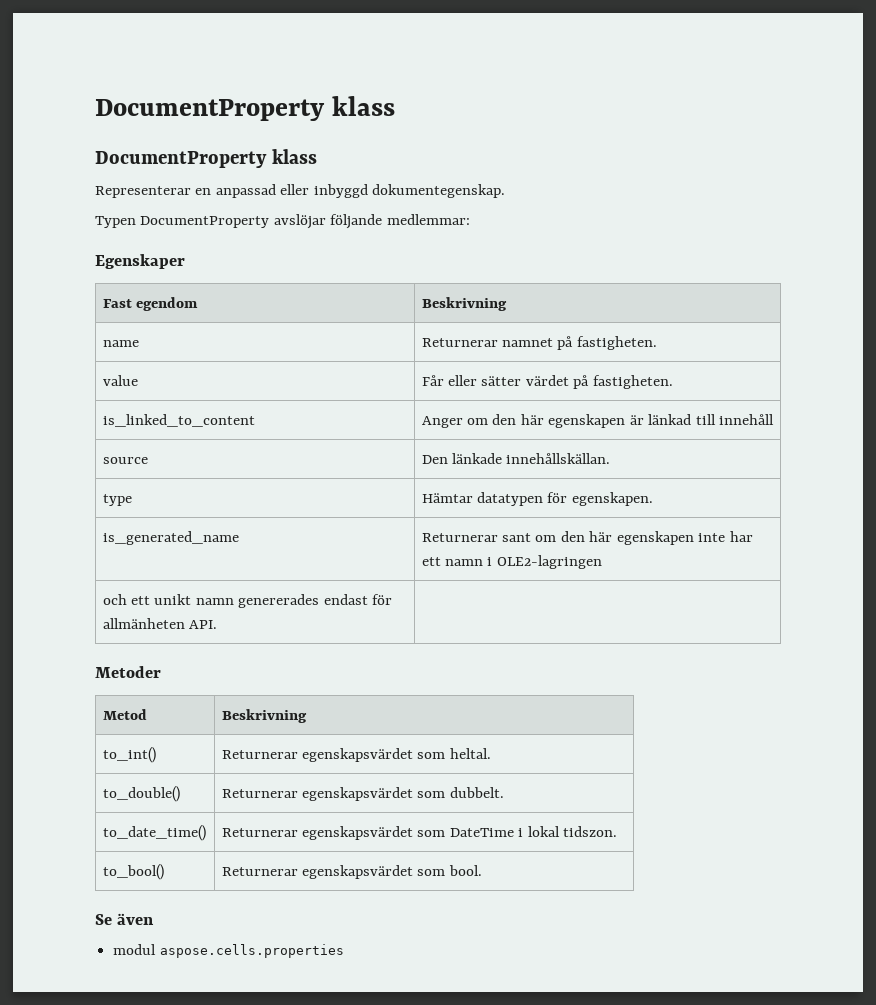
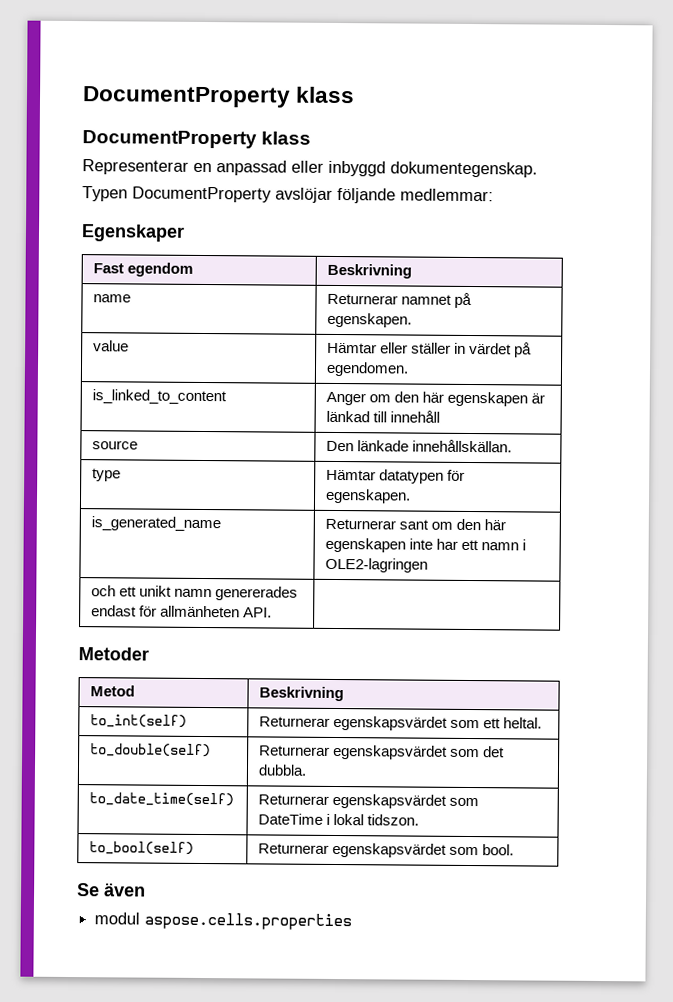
- name | Returnerar namnet på fastigheten.
+ name | Returnerar namnet på egenskapen.
- value | Får eller sätter värdet på fastigheten.
+ value | Hämtar eller ställer in värdet på egendomen.
- to_int() | Returnerar egenskapsvärdet som heltal.
+ to_int(self) | Returnerar egenskapsvärdet som ett heltal.
- to_double() | Returnerar egenskapsvärdet som dubbelt.
- to_date_time() | Returnerar egenskapsvärdet som DateTime i lokal tidszon.
+ to_double(self) | Returnerar egenskapsvärdet som det dubbla.
+ to_date_time(self) | Returnerar egenskapsvärdet som DateTime i lokal tidszon.
- to_bool() | Returnerar egenskapsvärdet som bool.
+ to_bool(self) | Returnerar egenskapsvärdet som bool.

